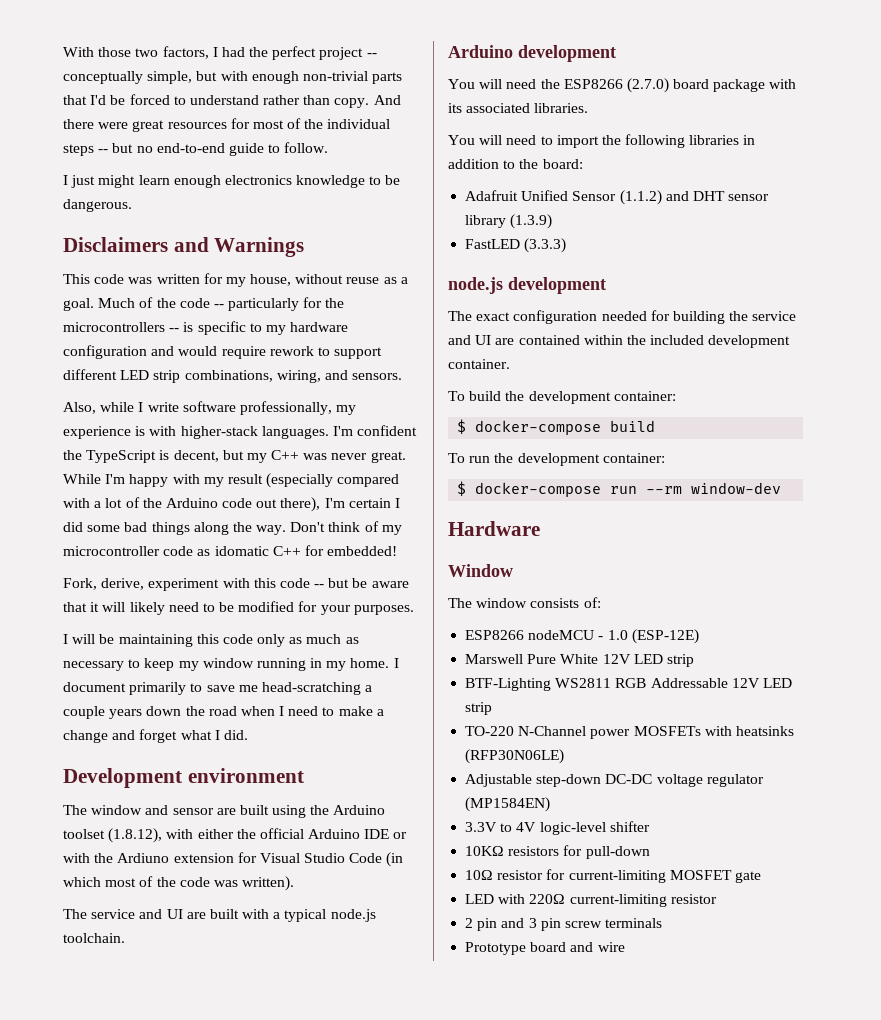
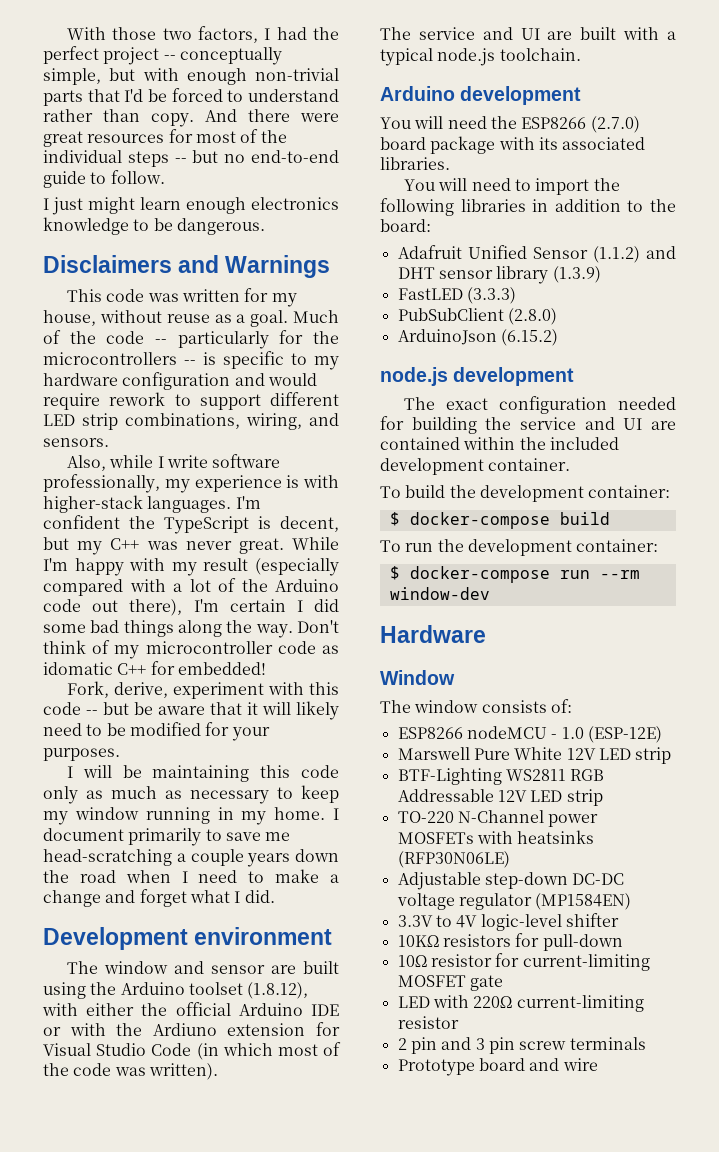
+ PubSubClient (2.8.0)
+ ArduinoJson (6.15.2)

